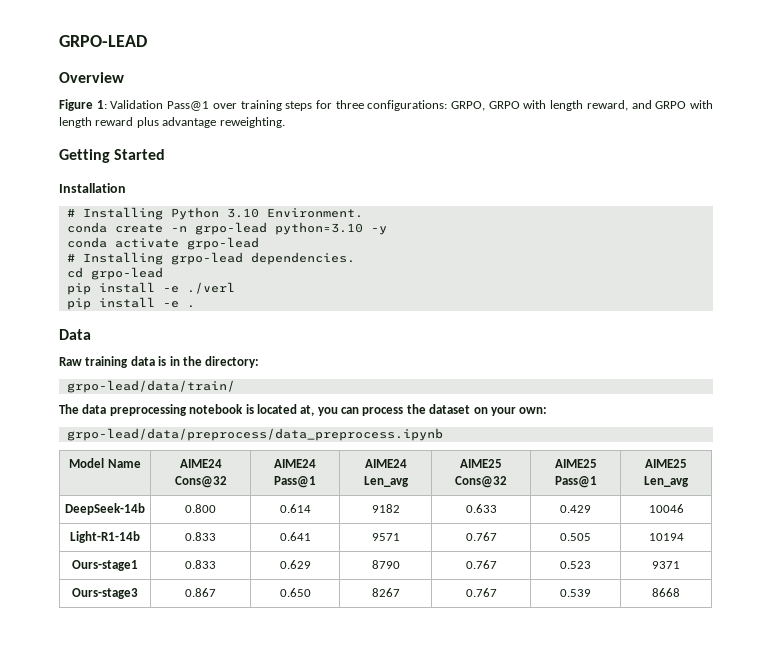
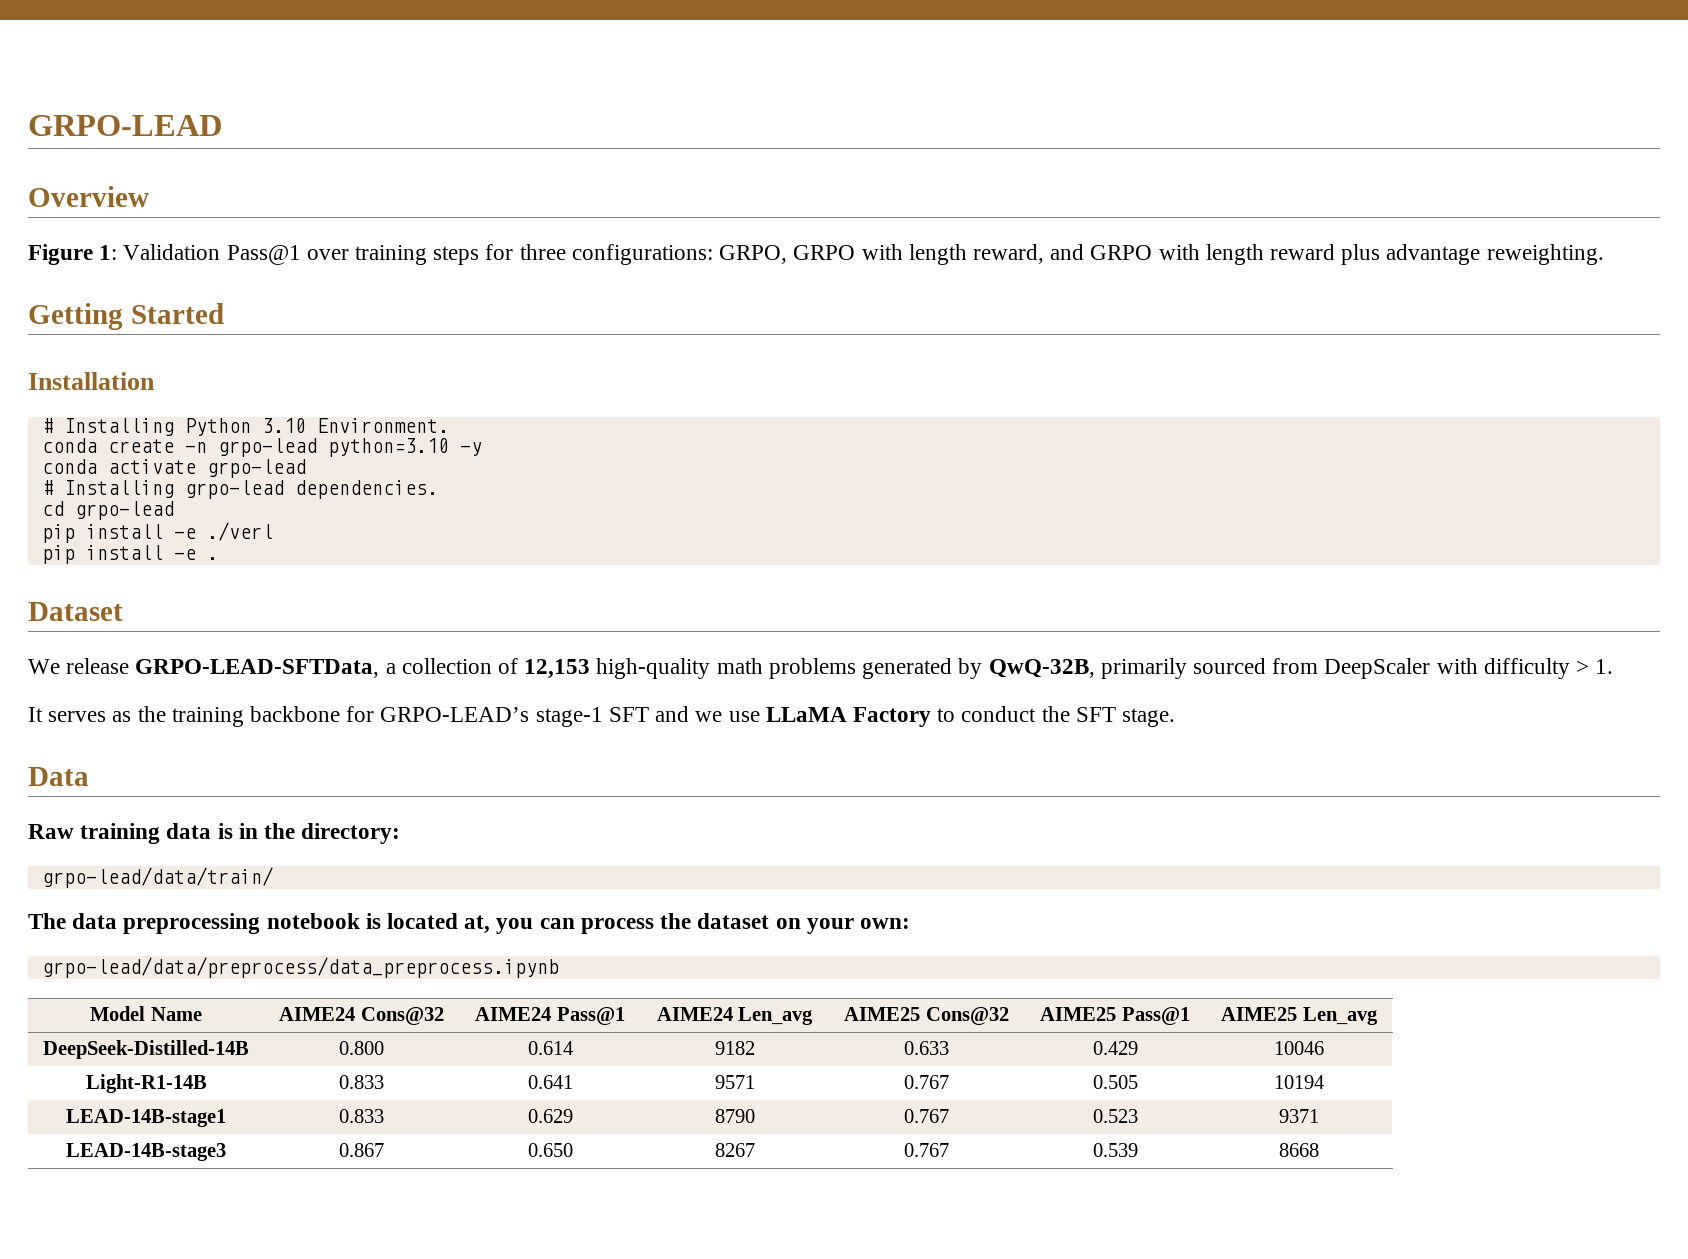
+ Dataset
+ We release GRPO-LEAD-SFTData, a collection of 12,153 high-quality math problems generated by QwQ-32B, primarily sourced from DeepScaler with difficulty > 1.
+ It serves as the training backbone for GRPO-LEAD’s stage-1 SFT and we use LLaMA Factory to conduct the SFT stage.
- DeepSeek-14b | 0.800 | 0.614 | 9182 | 0.633 | 0.429 | 10046
+ DeepSeek-Distilled-14B | 0.800 | 0.614 | 9182 | 0.633 | 0.429 | 10046
- Light-R1-14b | 0.833 | 0.641 | 9571 | 0.767 | 0.505 | 10194
+ Light-R1-14B | 0.833 | 0.641 | 9571 | 0.767 | 0.505 | 10194
- Ours-stage1 | 0.833 | 0.629 | 8790 | 0.767 | 0.523 | 9371
+ LEAD-14B-stage1 | 0.833 | 0.629 | 8790 | 0.767 | 0.523 | 9371
- Ours-stage3 | 0.867 | 0.650 | 8267 | 0.767 | 0.539 | 8668
+ LEAD-14B-stage3 | 0.867 | 0.650 | 8267 | 0.767 | 0.539 | 8668

